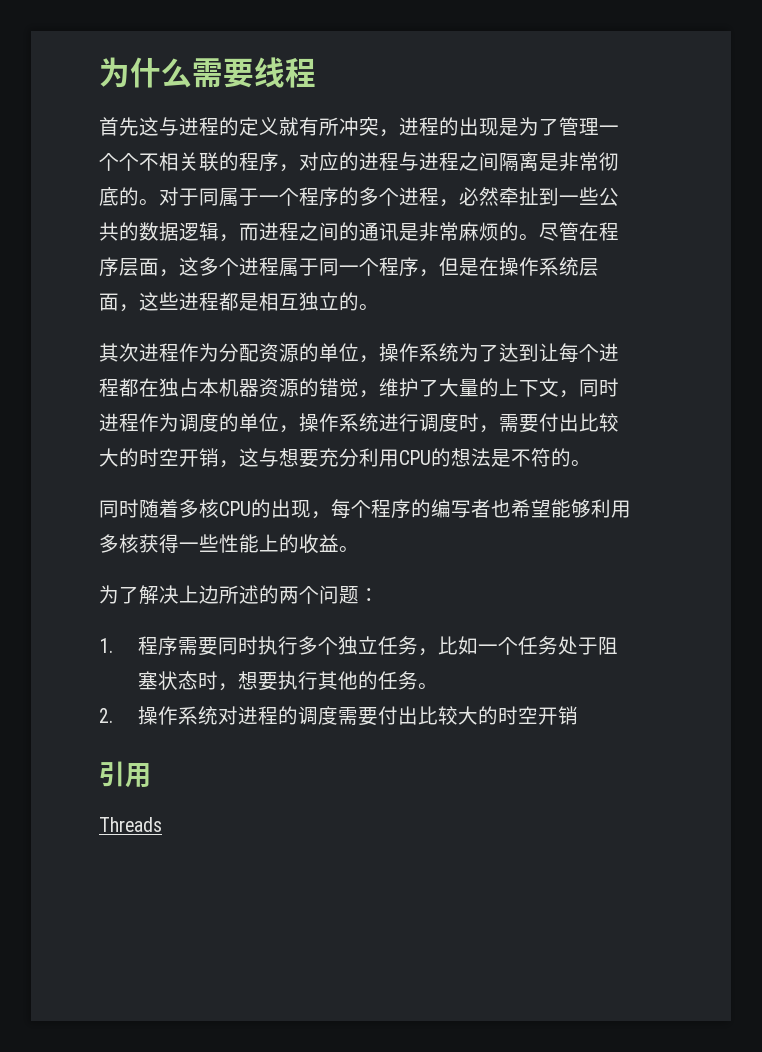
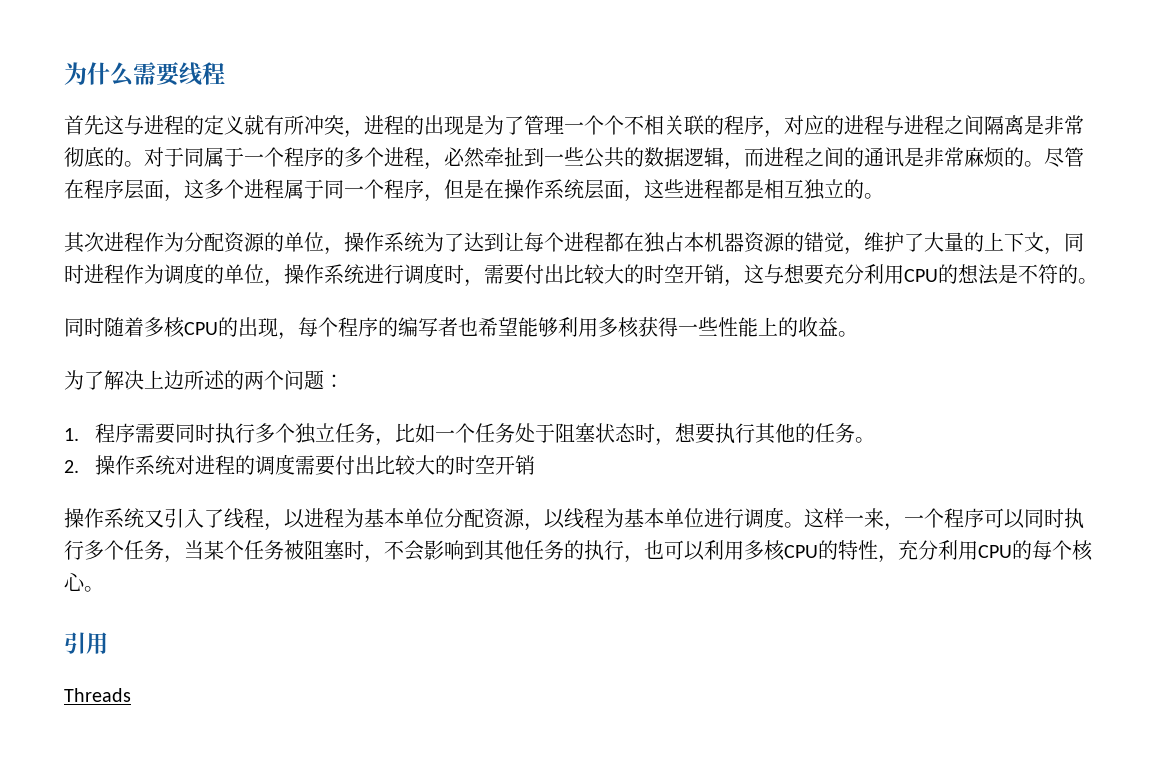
+ 操作系统又引入了线程，以进程为基本单位分配资源，以线程为基本单位进行调度。这样一来，一个程序可以同时执行多个任务，当某个任务被阻塞时，不会影响到其他任务的执行，也可以利用多核CPU的特性，充分利用CPU的每个核心。

